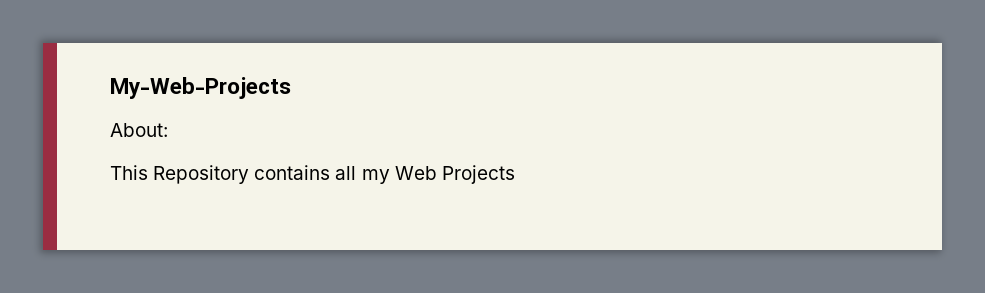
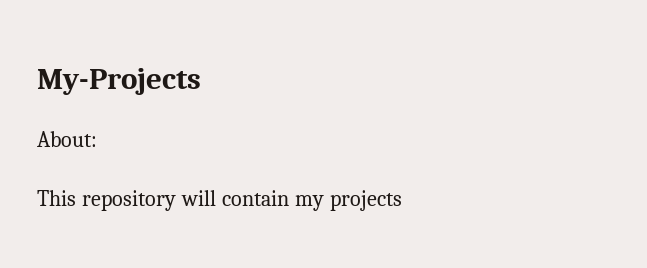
- My-Web-Projects
+ My-Projects
- This Repository contains all my Web Projects
+ This repository will contain my projects

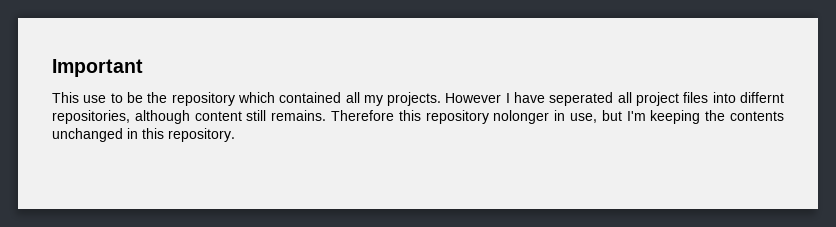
- My-Projects
- About:
+ Important
- This repository will contain my projects
+ This use to be the repository which contained all my projects. However I have seperated all project files into differnt repositories, although content still remains. Therefore this repository nolonger in use, but I'm keeping the contents unchanged in this repository.

